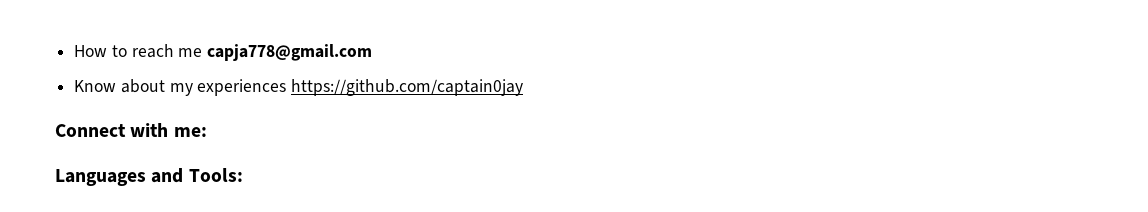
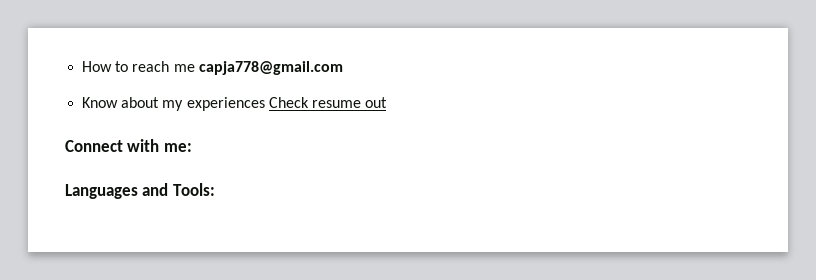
- Know about my experiences https://github.com/captain0jay
+ Know about my experiences Check resume out

